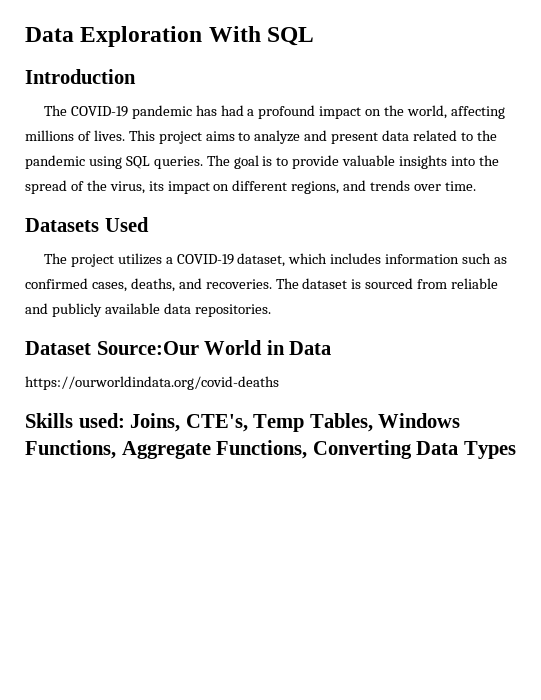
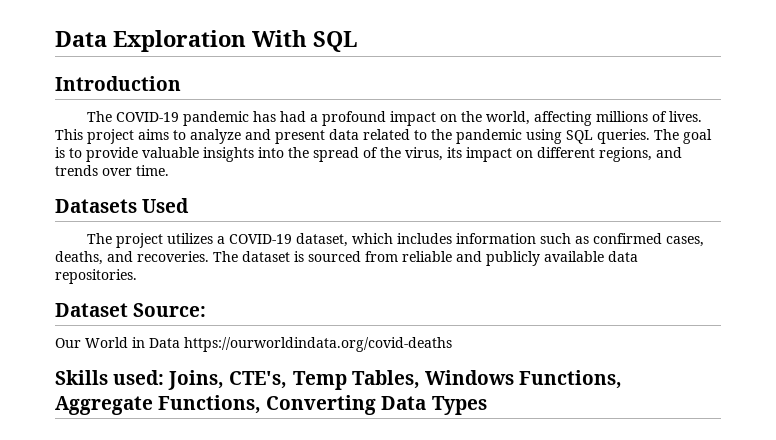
- Dataset Source:Our World in Data
- https://ourworldindata.org/covid-deaths
+ Dataset Source:
+ Our World in Data https://ourworldindata.org/covid-deaths

